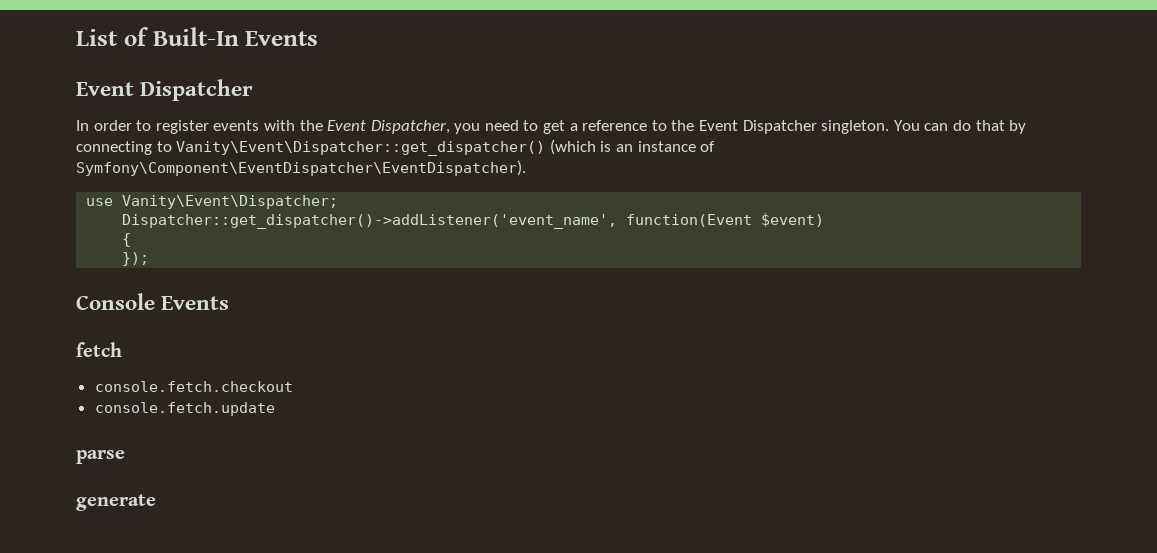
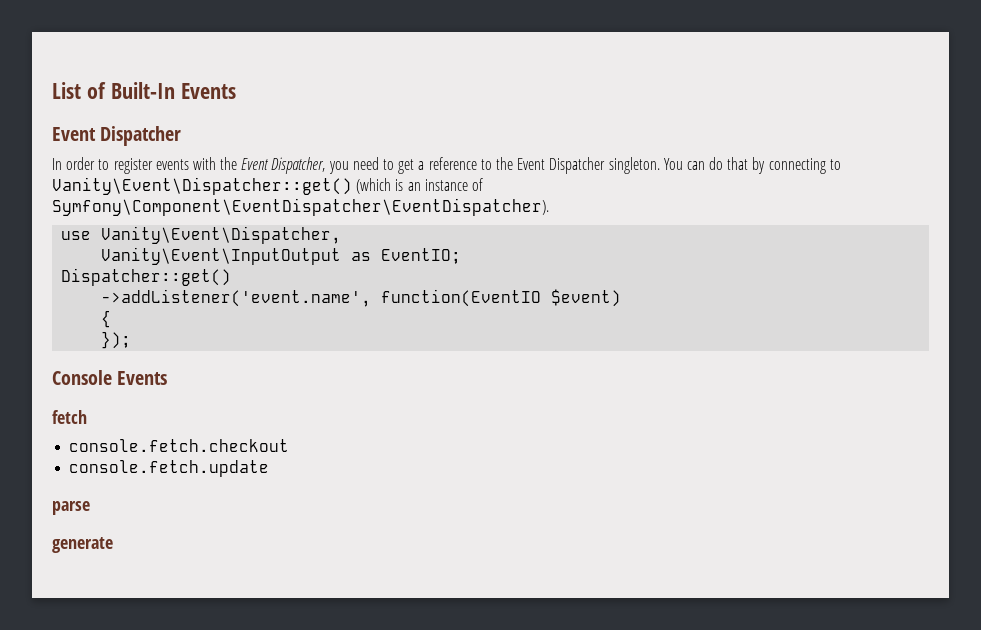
- You can do that by connecting to Vanity\Event\Dispatcher::get_dispatcher() (which is an instance of Symfony\Component\EventDispatcher\EventDispatcher).
+ You can do that by connecting to Vanity\Event\Dispatcher::get() (which is an instance of Symfony\Component\EventDispatcher\EventDispatcher).
- use Vanity\Event\Dispatcher;
- Dispatcher::get_dispatcher()->addListener('event_name', function(Event $event)
+ use Vanity\Event\Dispatcher,
+ Vanity\Event\InputOutput as EventIO;
+ Dispatcher::get()
+ ->addListener('event.name', function(EventIO $event)

